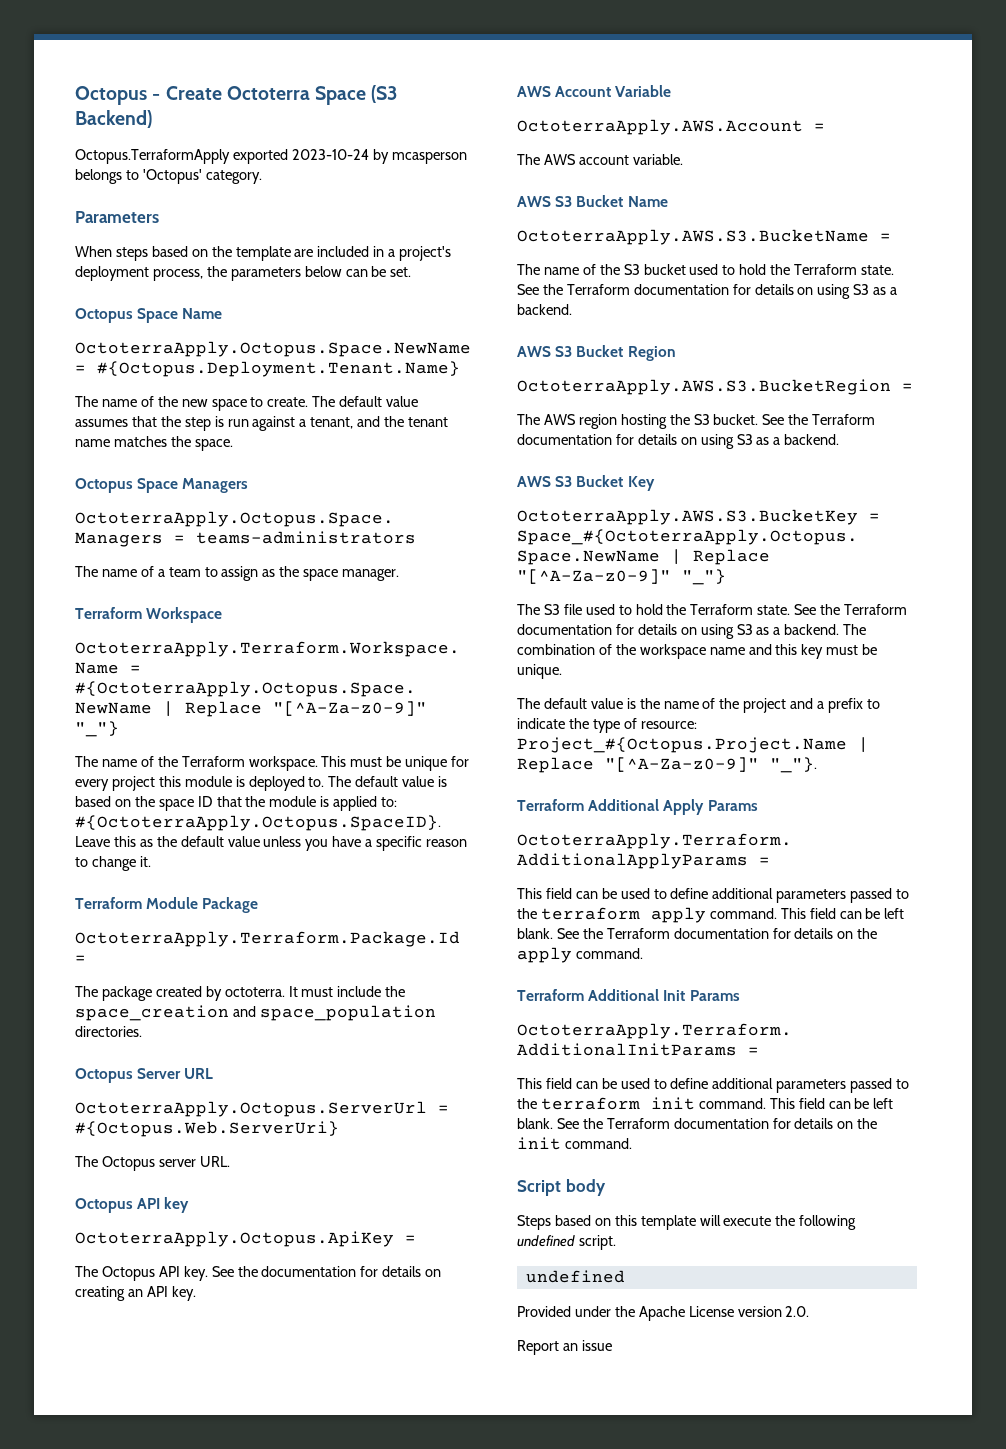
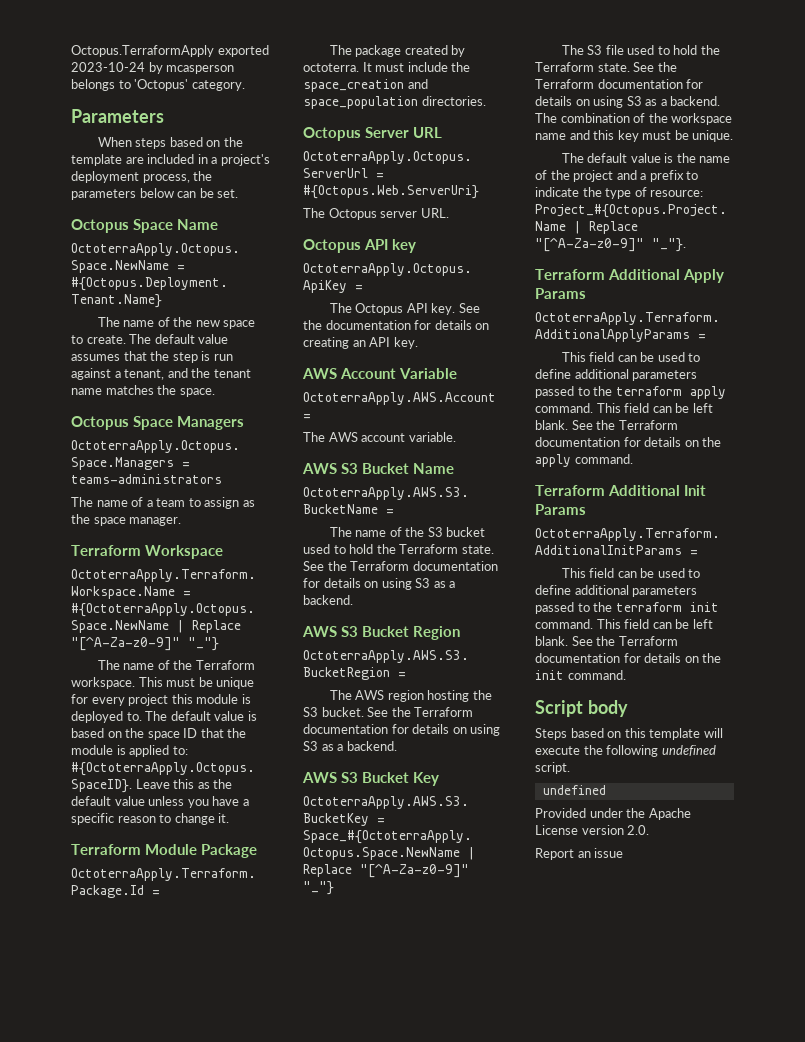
- Octopus - Create Octoterra Space (S3 Backend)

